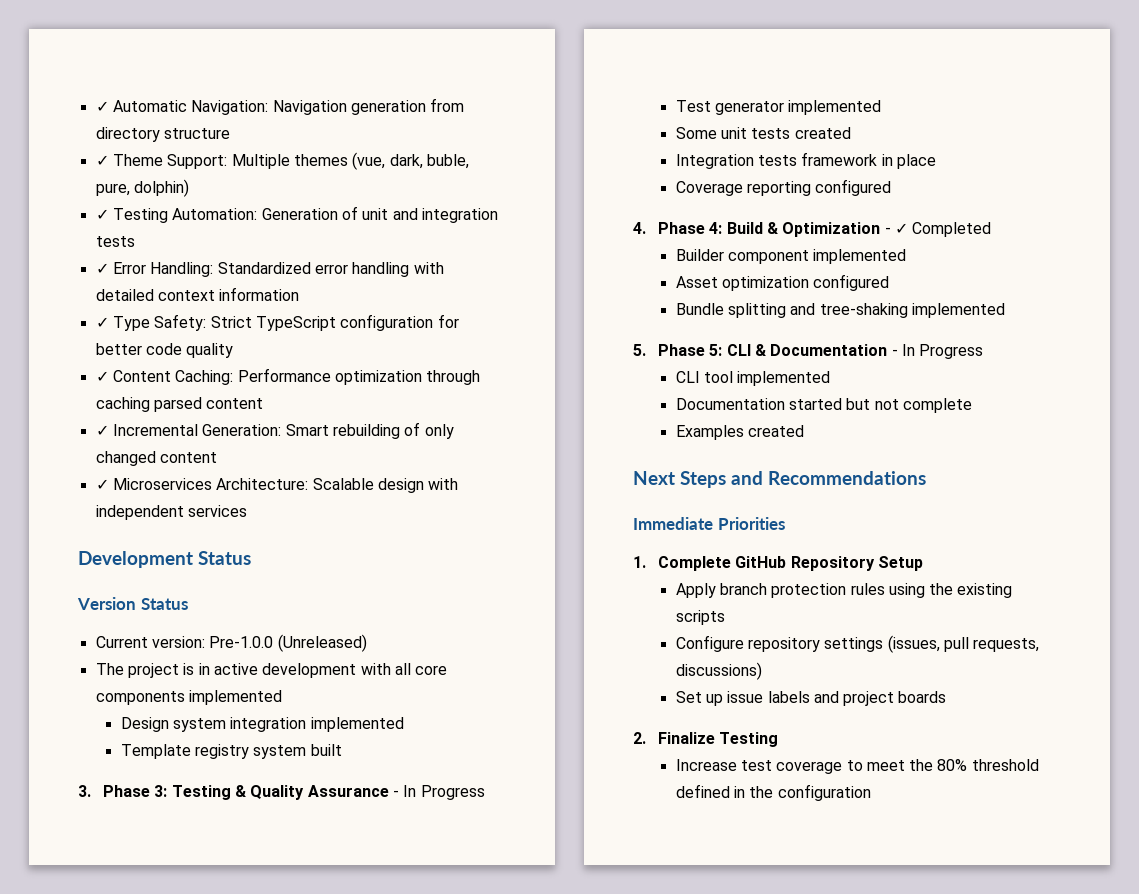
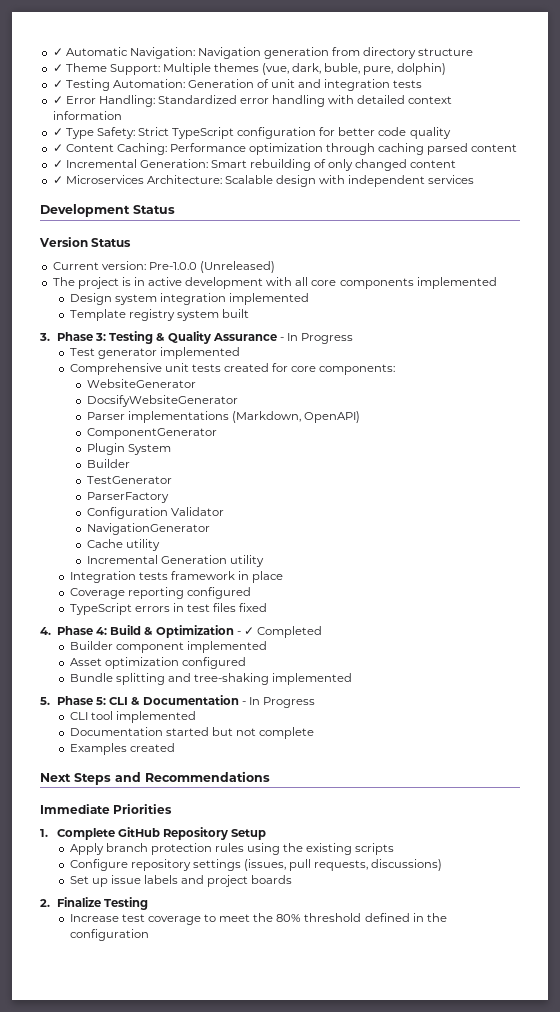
- Some unit tests created
+ Comprehensive unit tests created for core components:
+ WebsiteGenerator
+ DocsifyWebsiteGenerator
+ Parser implementations (Markdown, OpenAPI)
+ ComponentGenerator
+ Plugin System
+ Builder
+ TestGenerator
+ ParserFactory
+ Configuration Validator
+ NavigationGenerator
+ Cache utility
+ Incremental Generation utility
+ TypeScript errors in test files fixed

